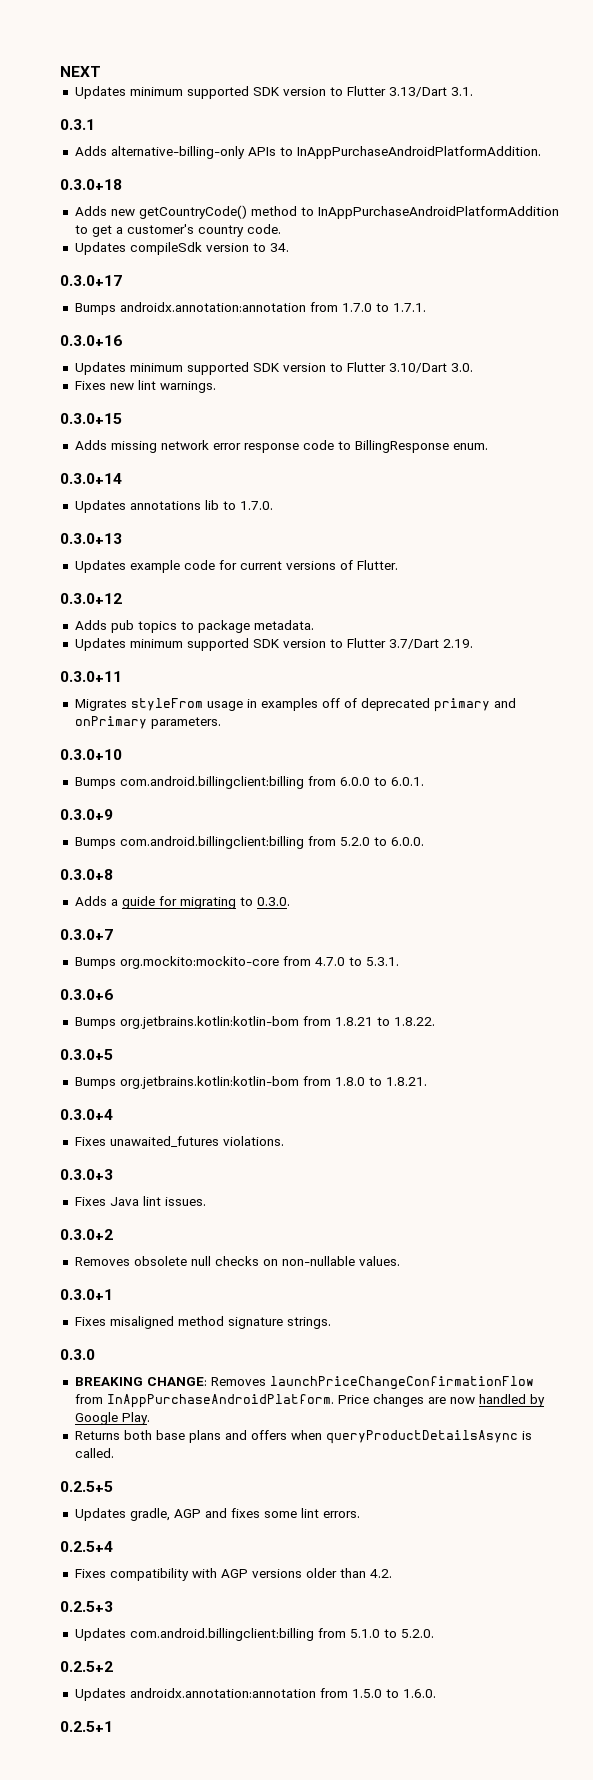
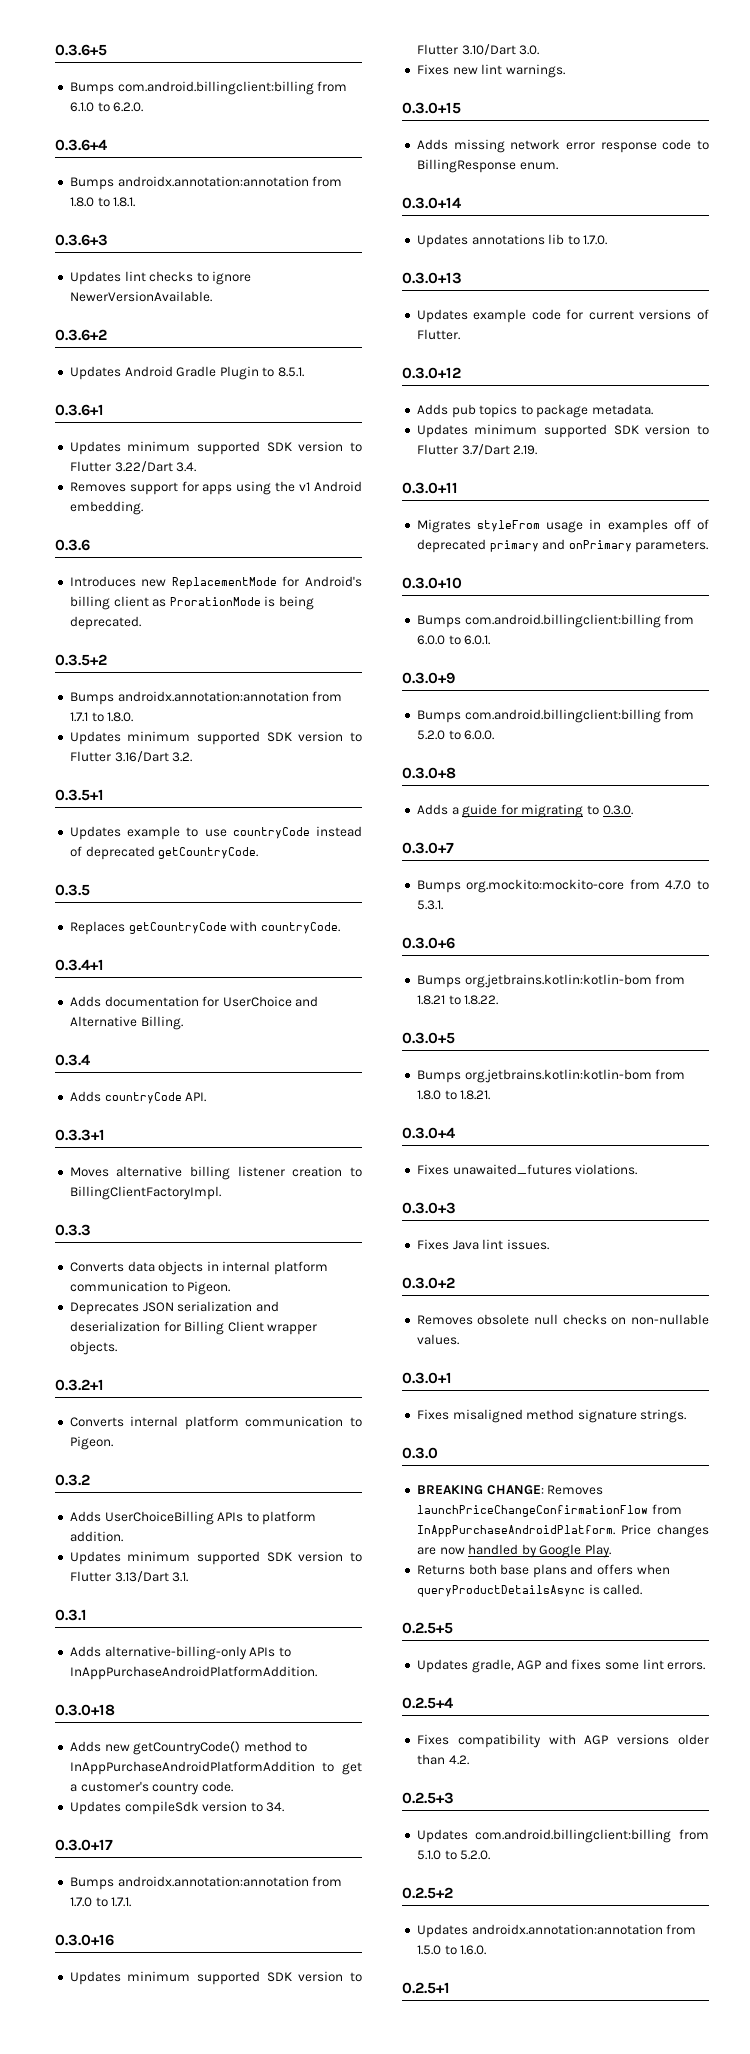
- NEXT
+ 0.3.6+5
+ Bumps com.android.billingclient:billing from 6.1.0 to 6.2.0.
+ 0.3.6+4
+ Bumps androidx.annotation:annotation from 1.8.0 to 1.8.1.
+ 0.3.6+3
+ Updates lint checks to ignore NewerVersionAvailable.
+ 0.3.6+2
+ Updates Android Gradle Plugin to 8.5.1.
+ 0.3.6+1
+ Updates minimum supported SDK version to Flutter 3.22/Dart 3.4.
+ Removes support for apps using the v1 Android embedding.
+ 0.3.6
+ Introduces new ReplacementMode for Android's billing client as ProrationMode is being deprecated.
+ 0.3.5+2
+ Bumps androidx.annotation:annotation from 1.7.1 to 1.8.0.
+ Updates minimum supported SDK version to Flutter 3.16/Dart 3.2.
+ 0.3.5+1
+ Updates example to use countryCode instead of deprecated getCountryCode.
+ 0.3.5
+ Replaces getCountryCode with countryCode.
+ 0.3.4+1
+ Adds documentation for UserChoice and Alternative Billing.
+ 0.3.4
+ Adds countryCode API.
+ 0.3.3+1
+ Moves alternative billing listener creation to BillingClientFactoryImpl.
+ 0.3.3
+ Converts data objects in internal platform communication to Pigeon.
+ Deprecates JSON serialization and deserialization for Billing Client wrapper objects.
+ 0.3.2+1
+ Converts internal platform communication to Pigeon.
+ 0.3.2
+ Adds UserChoiceBilling APIs to platform addition.

